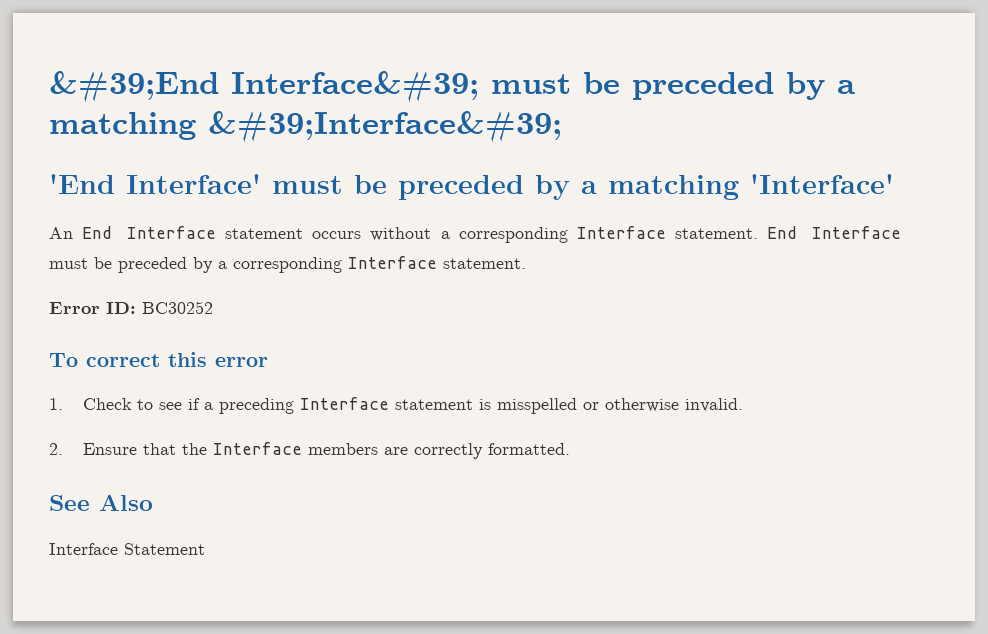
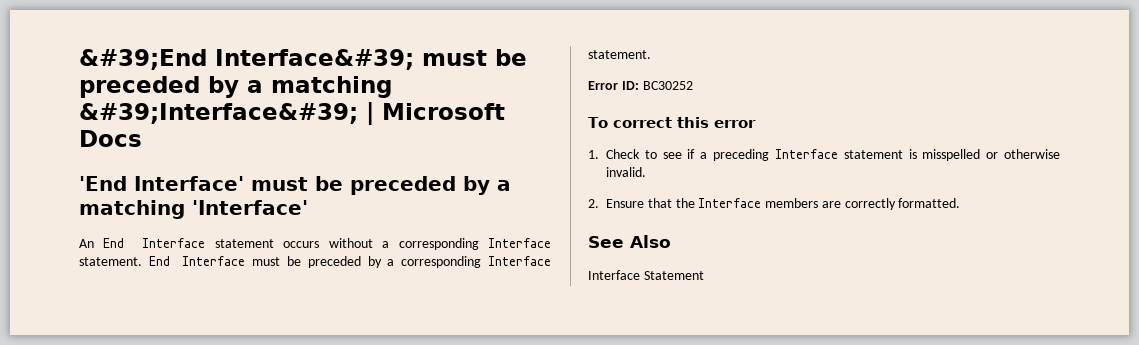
- &#39;End Interface&#39; must be preceded by a matching &#39;Interface&#39;
+ &#39;End Interface&#39; must be preceded by a matching &#39;Interface&#39; | Microsoft Docs

